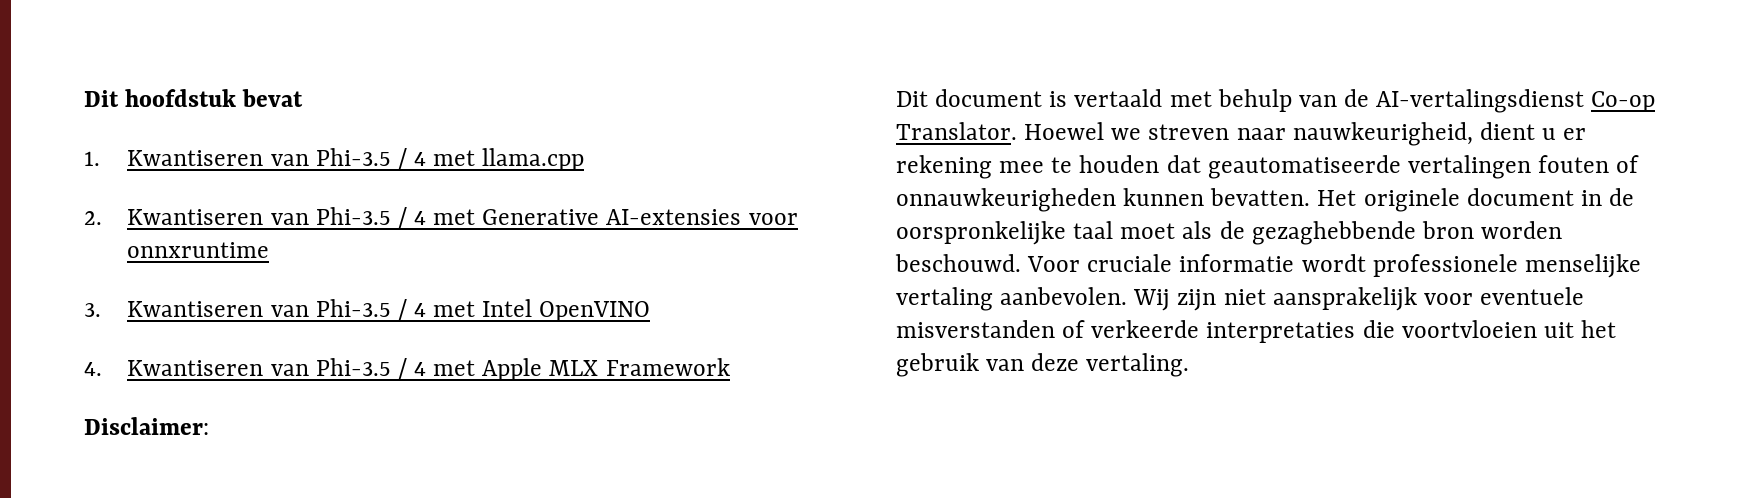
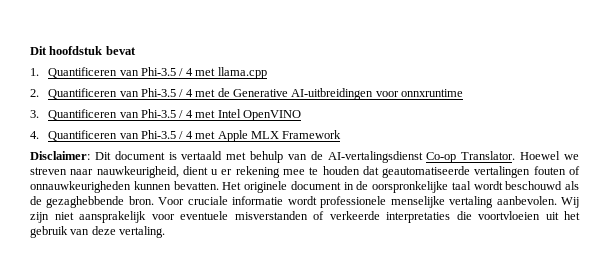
- 1. Kwantiseren van Phi-3.5 / 4 met llama.cpp
+ 1. Quantificeren van Phi-3.5 / 4 met llama.cpp
- 2. Kwantiseren van Phi-3.5 / 4 met Generative AI-extensies voor onnxruntime
+ 2. Quantificeren van Phi-3.5 / 4 met de Generative AI-uitbreidingen voor onnxruntime
- 3. Kwantiseren van Phi-3.5 / 4 met Intel OpenVINO
+ 3. Quantificeren van Phi-3.5 / 4 met Intel OpenVINO
- 4. Kwantiseren van Phi-3.5 / 4 met Apple MLX Framework
+ 4. Quantificeren van Phi-3.5 / 4 met Apple MLX Framework
- Disclaimer:
- Dit document is vertaald met behulp van de AI-vertalingsdienst Co-op Translator.
+ Disclaimer: Dit document is vertaald met behulp van de AI-vertalingsdienst Co-op Translator.
- Het originele document in de oorspronkelijke taal moet als de gezaghebbende bron worden beschouwd.
+ Het originele document in de oorspronkelijke taal wordt beschouwd als de gezaghebbende bron.

